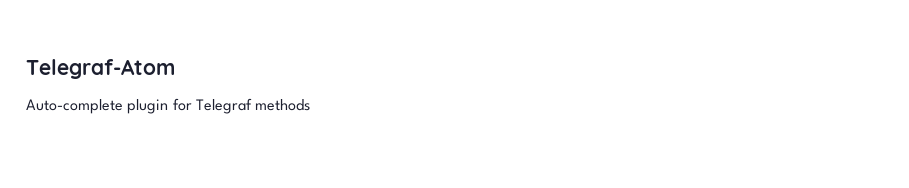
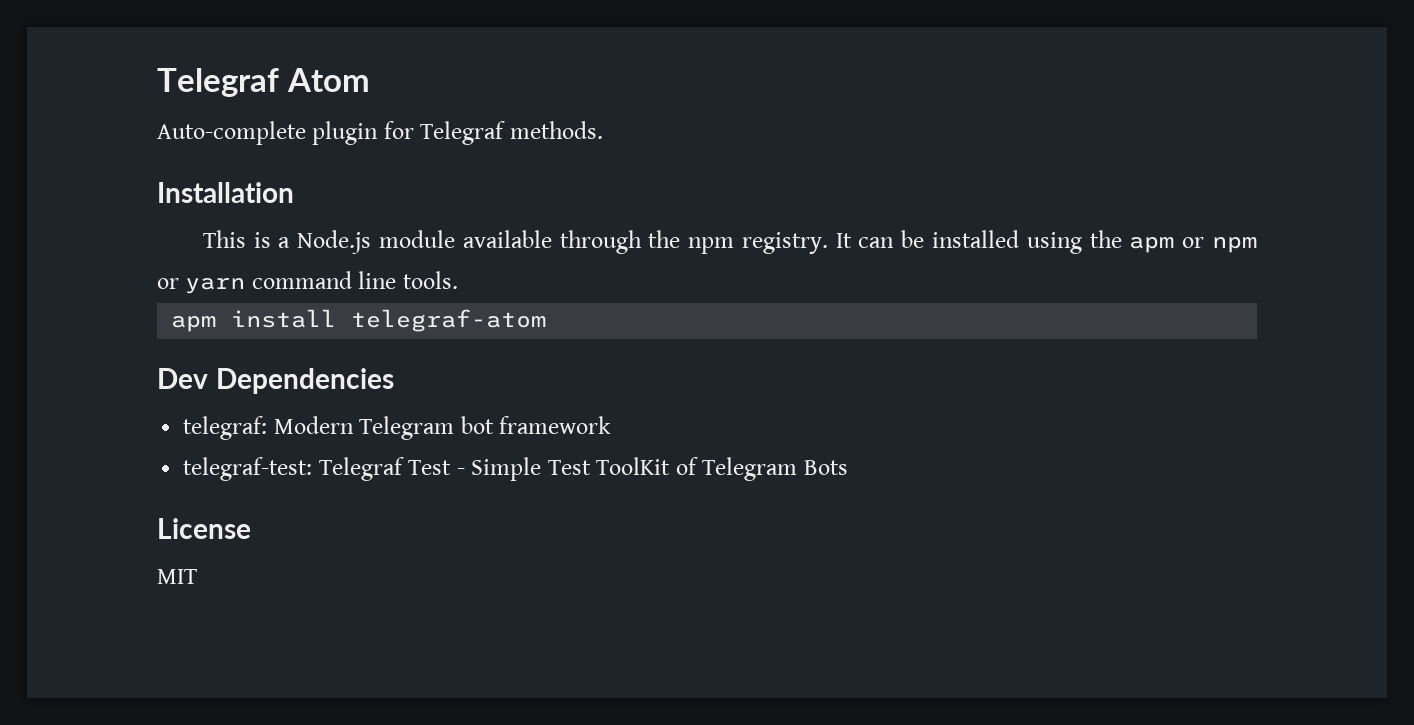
- Telegraf-Atom
+ Telegraf Atom
- Auto-complete plugin for Telegraf methods
+ Auto-complete plugin for Telegraf methods.
+ Installation
+ This is a Node.js module available through the npm registry. It can be installed using the apm or npm or yarn command line tools.
+ apm install telegraf-atom
+ Dev Dependencies
+ telegraf: Modern Telegram bot framework
+ telegraf-test: Telegraf Test - Simple Test ToolKit of Telegram Bots
+ License
+ MIT

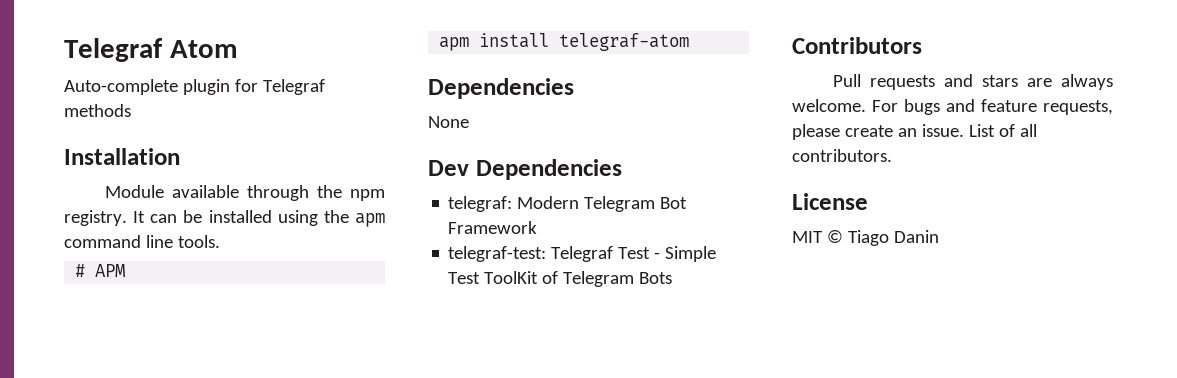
- Auto-complete plugin for Telegraf methods.
+ Auto-complete plugin for Telegraf methods
- This is a Node.js module available through the npm registry.
+ Module available through the npm registry.
- It can be installed using the apm or npm or yarn command line tools.
+ It can be installed using the apm command line tools.
+ # APM
  apm install telegraf-atom
+ Dependencies
+ None
- telegraf: Modern Telegram bot framework
+ telegraf: Modern Telegram Bot Framework
+ Contributors
+ Pull requests and stars are always welcome. For bugs and feature requests, please create an issue. List of all contributors.
- MIT
+ MIT © Tiago Danin

